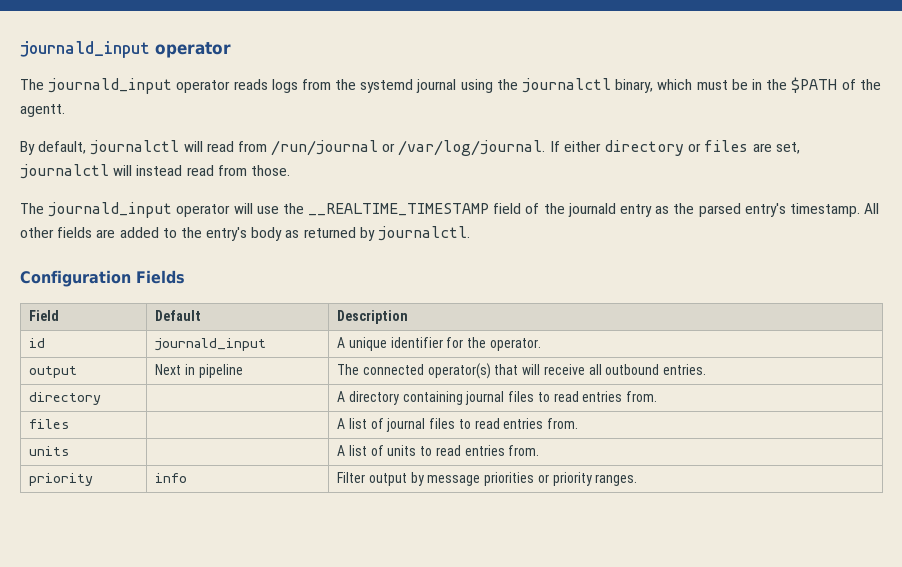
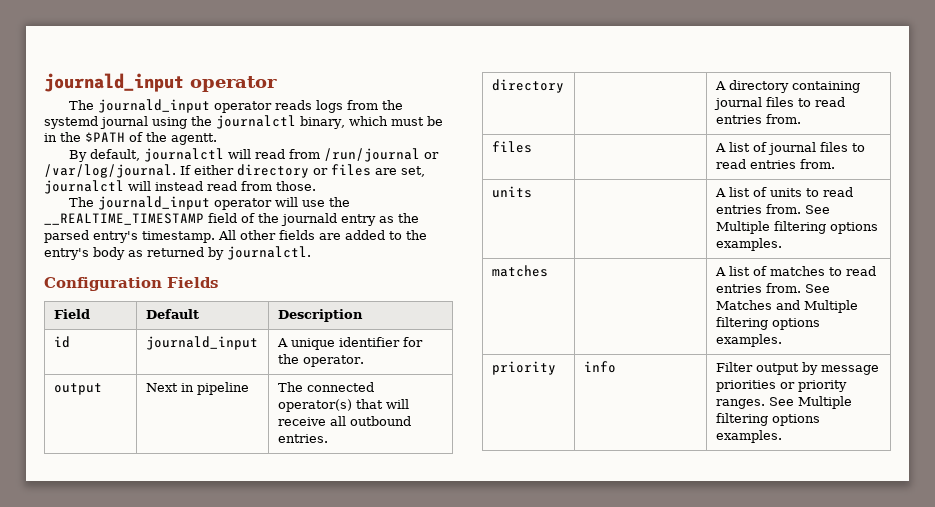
- units | | A list of units to read entries from.
+ units | | A list of units to read entries from. See Multiple filtering options examples.
+ matches | | A list of matches to read entries from. See Matches and Multiple filtering options examples.
- priority | info | Filter output by message priorities or priority ranges.
+ priority | info | Filter output by message priorities or priority ranges. See Multiple filtering options examples.

